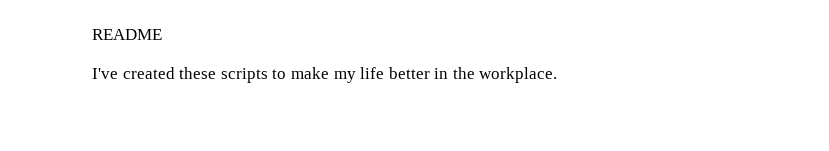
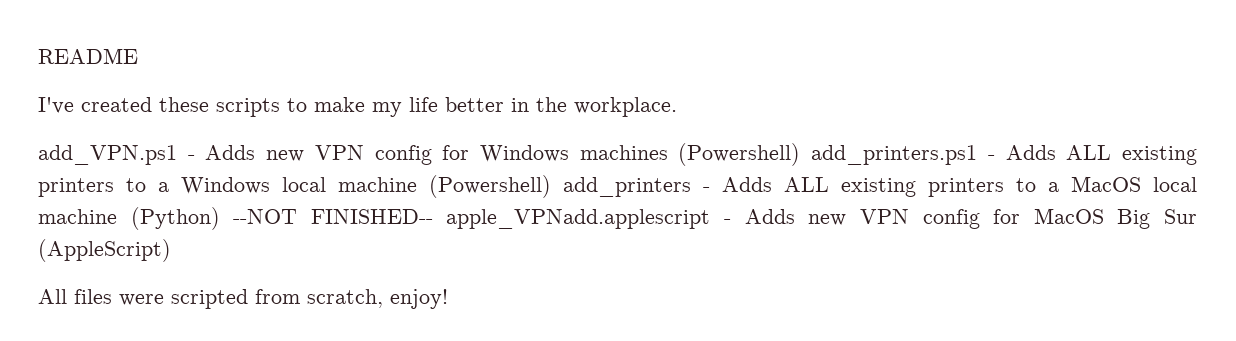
+ add_VPN.ps1 - Adds new VPN config for Windows machines (Powershell) add_printers.ps1 - Adds ALL existing printers to a Windows local machine (Powershell) add_printers - Adds ALL existing printers to a MacOS local machine (Python) --NOT FINISHED-- apple_VPNadd.applescript - Adds new VPN config for MacOS Big Sur (AppleScript)
+ All files were scripted from scratch, enjoy!

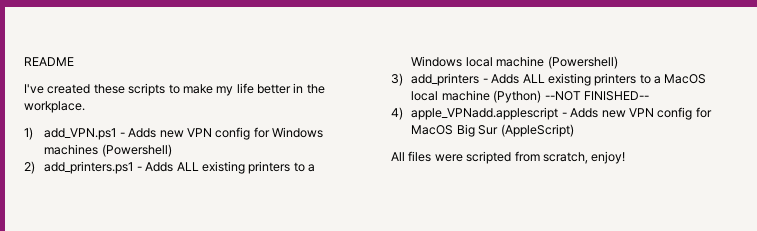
- add_VPN.ps1 - Adds new VPN config for Windows machines (Powershell) add_printers.ps1 - Adds ALL existing printers to a Windows local machine (Powershell) add_printers - Adds ALL existing printers to a MacOS local machine (Python) --NOT FINISHED-- apple_VPNadd.applescript - Adds new VPN config for MacOS Big Sur (AppleScript)
+ 1) add_VPN.ps1 - Adds new VPN config for Windows machines (Powershell)
+ 2) add_printers.ps1 - Adds ALL existing printers to a Windows local machine (Powershell)
+ 3) add_printers - Adds ALL existing printers to a MacOS local machine (Python) --NOT FINISHED--
+ 4) apple_VPNadd.applescript - Adds new VPN config for MacOS Big Sur (AppleScript)

